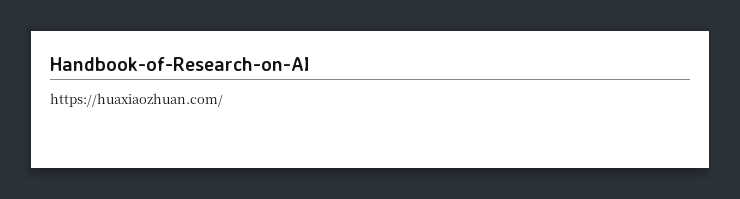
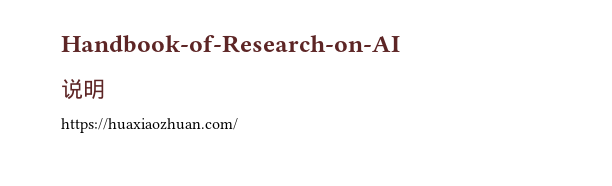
+ 说明

